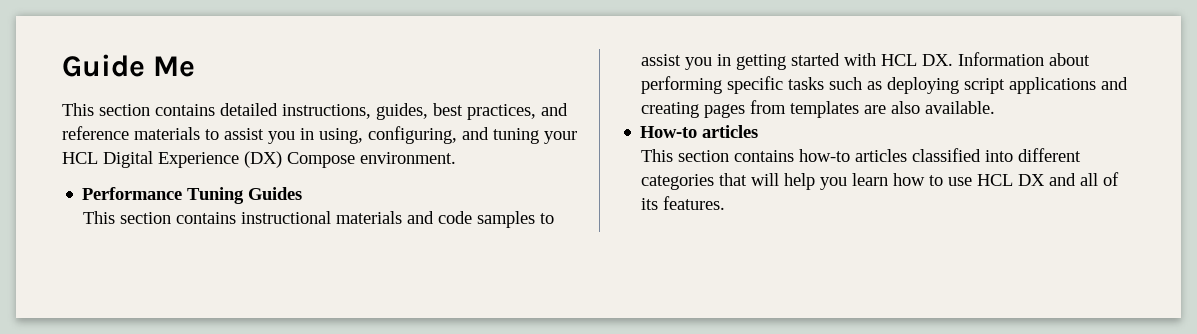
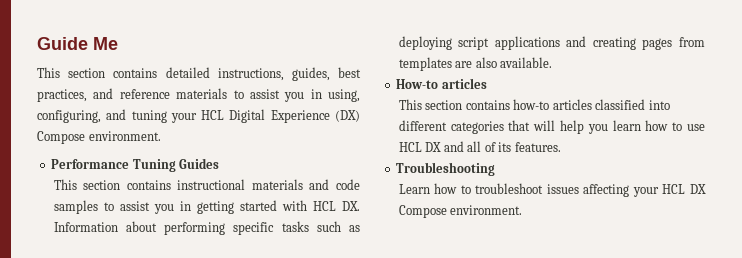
+ Troubleshooting
+ Learn how to troubleshoot issues affecting your HCL DX Compose environment.

